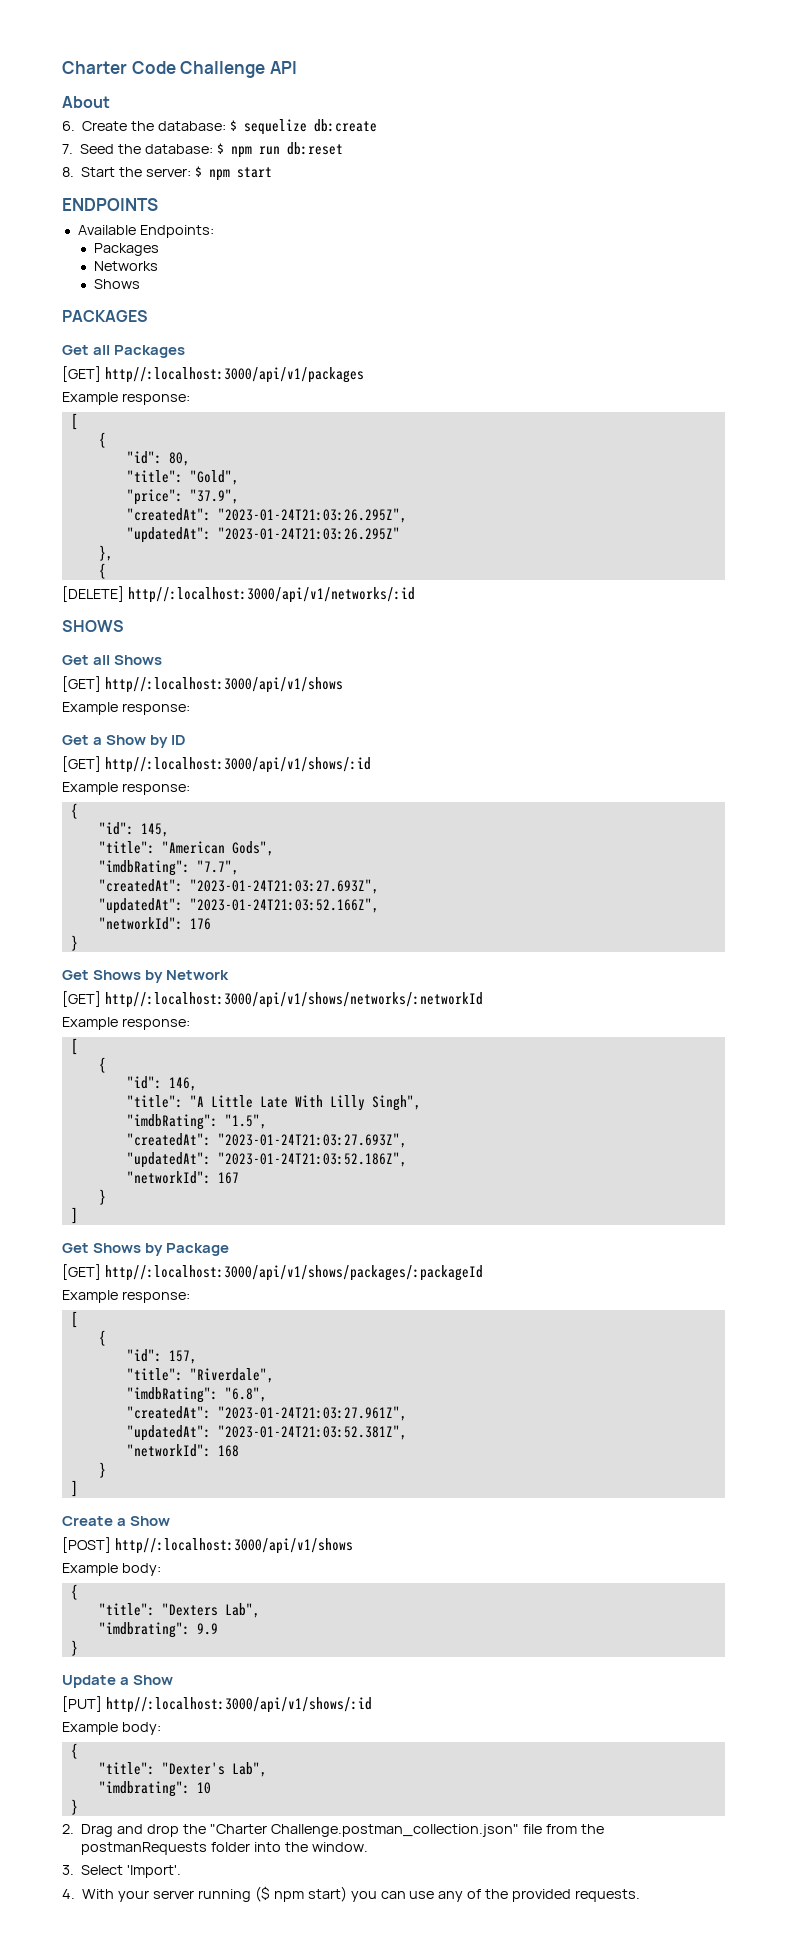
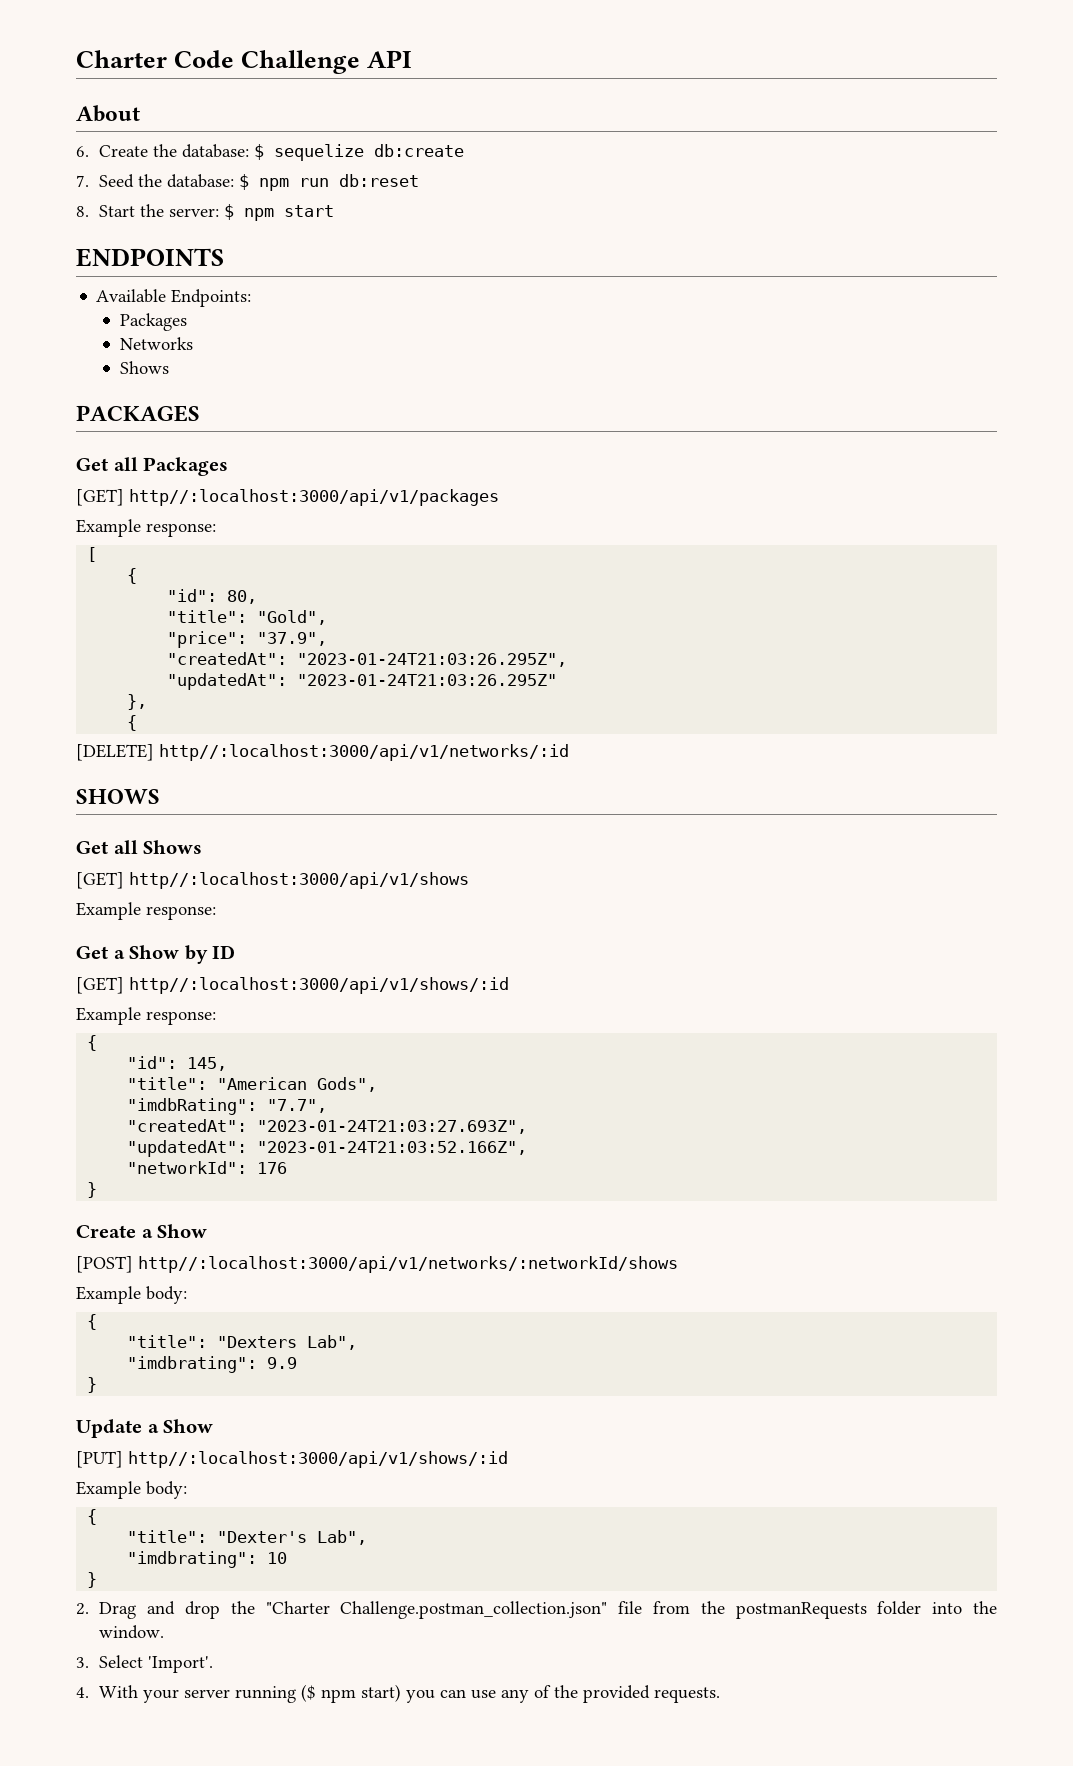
- Get Shows by Network
- [GET] http//:localhost:3000/api/v1/shows/networks/:networkId
- Example response:
- [
- {
- "id": 146,
- "title": "A Little Late With Lilly Singh",
- "imdbRating": "1.5",
- "createdAt": "2023-01-24T21:03:27.693Z",
- "updatedAt": "2023-01-24T21:03:52.186Z",
- "networkId": 167
- }
- ]
- Get Shows by Package
- [GET] http//:localhost:3000/api/v1/shows/packages/:packageId
- Example response:
- [
- {
- "id": 157,
- "title": "Riverdale",
- "imdbRating": "6.8",
- "createdAt": "2023-01-24T21:03:27.961Z",
- "updatedAt": "2023-01-24T21:03:52.381Z",
- "networkId": 168
- }
- ]
- [POST] http//:localhost:3000/api/v1/shows
+ [POST] http//:localhost:3000/api/v1/networks/:networkId/shows

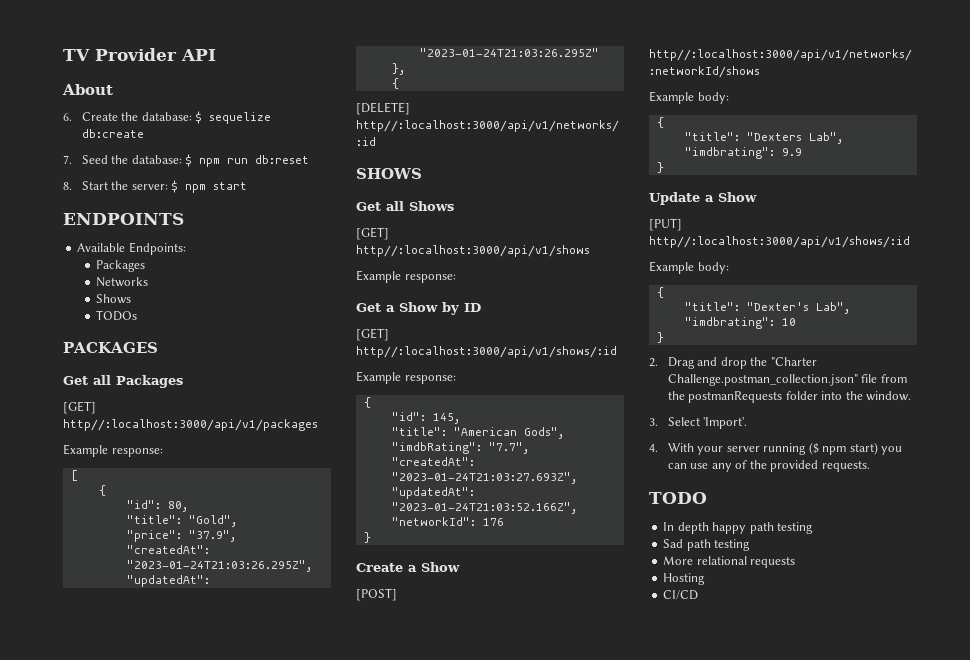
- Charter Code Challenge API
+ TV Provider API
+ TODOs
+ TODO
+ In depth happy path testing
+ Sad path testing
+ More relational requests
+ Hosting
+ CI/CD

